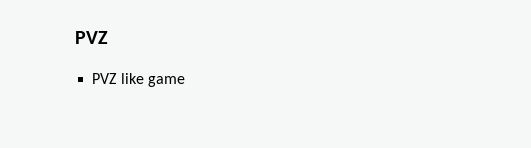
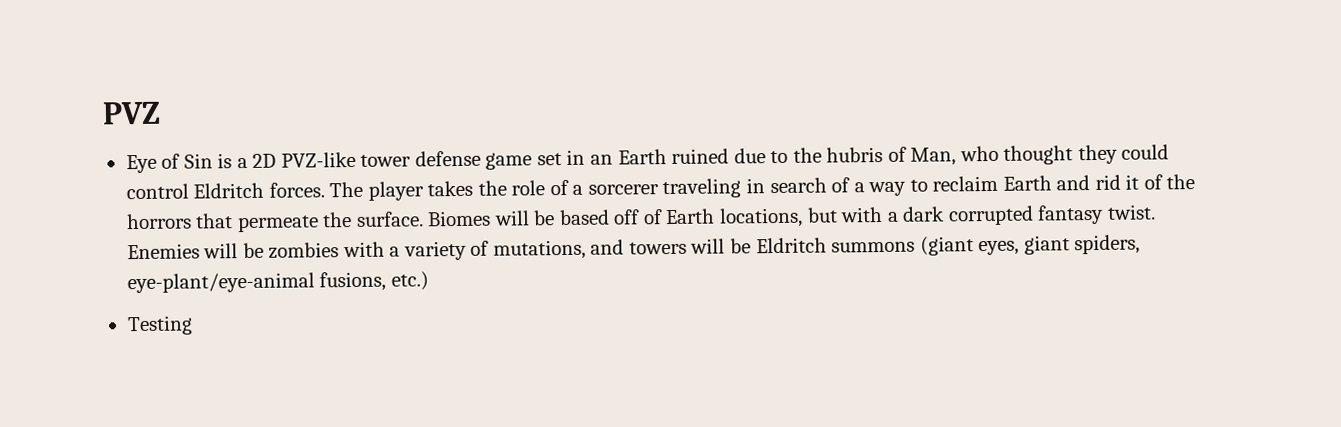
- PVZ like game
+ Eye of Sin is a 2D PVZ-like tower defense game set in an Earth ruined due to the hubris of Man, who thought they could control Eldritch forces. The player takes the role of a sorcerer traveling in search of a way to reclaim Earth and rid it of the horrors that permeate the surface. Biomes will be based off of Earth locations, but with a dark corrupted fantasy twist. Enemies will be zombies with a variety of mutations, and towers will be Eldritch summons (giant eyes, giant spiders, eye-plant/eye-animal fusions, etc.)
+ Testing

